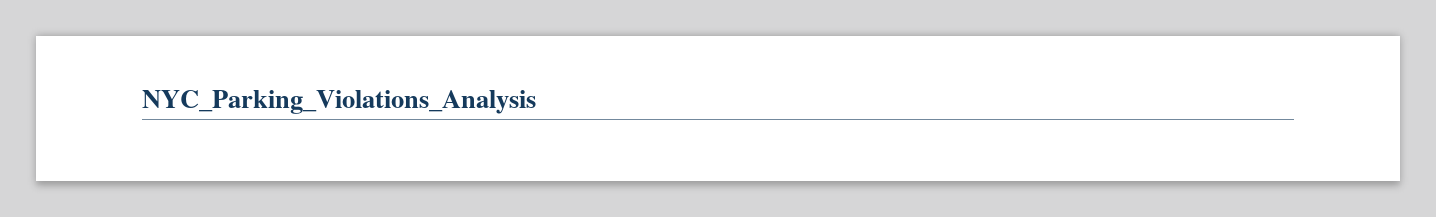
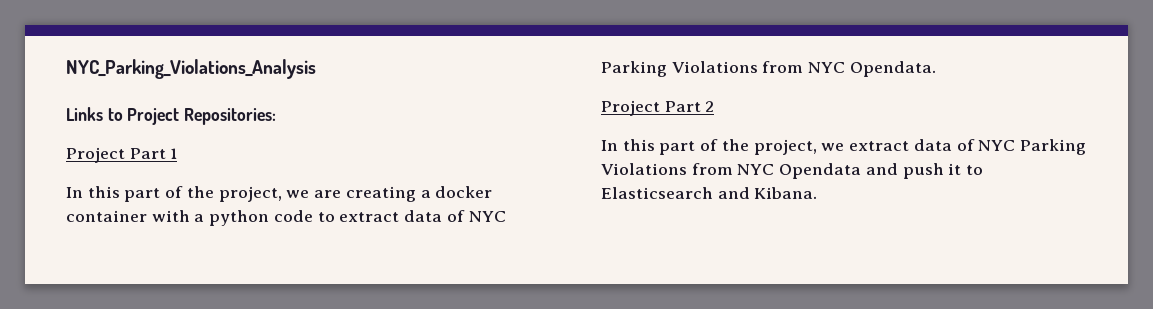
+ Links to Project Repositories:
+ Project Part 1
+ In this part of the project, we are creating a docker container with a python code to extract data of NYC Parking Violations from NYC Opendata.
+ Project Part 2
+ In this part of the project, we extract data of NYC Parking Violations from NYC Opendata and push it to Elasticsearch and Kibana.

